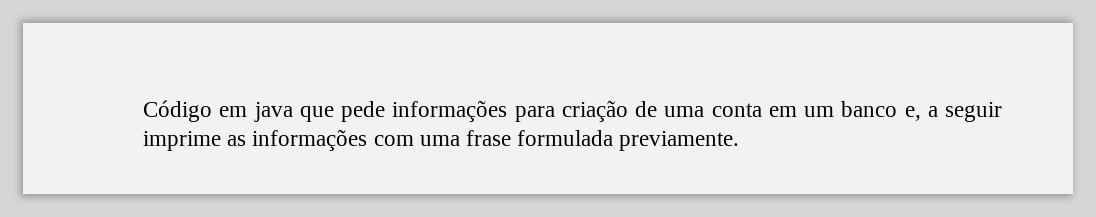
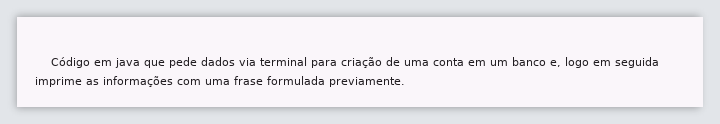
- Código em java que pede informações para criação de uma conta em um banco e, a seguir imprime as informações com uma frase formulada previamente.
+ Código em java que pede dados via terminal para criação de uma conta em um banco e, logo em seguida imprime as informações com uma frase formulada previamente.

